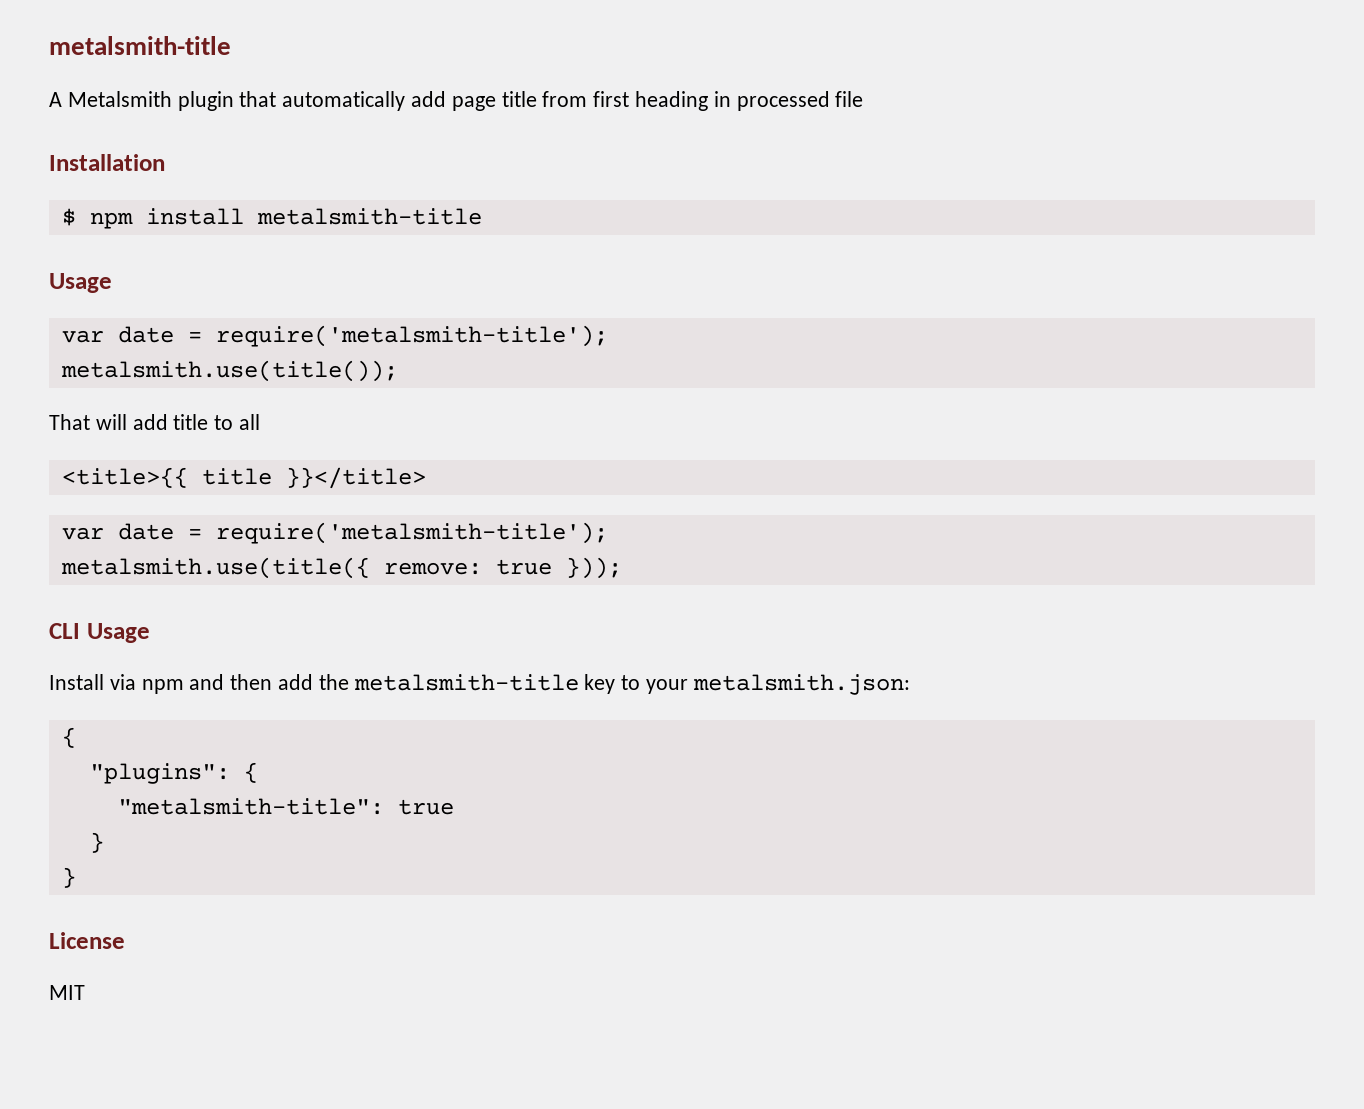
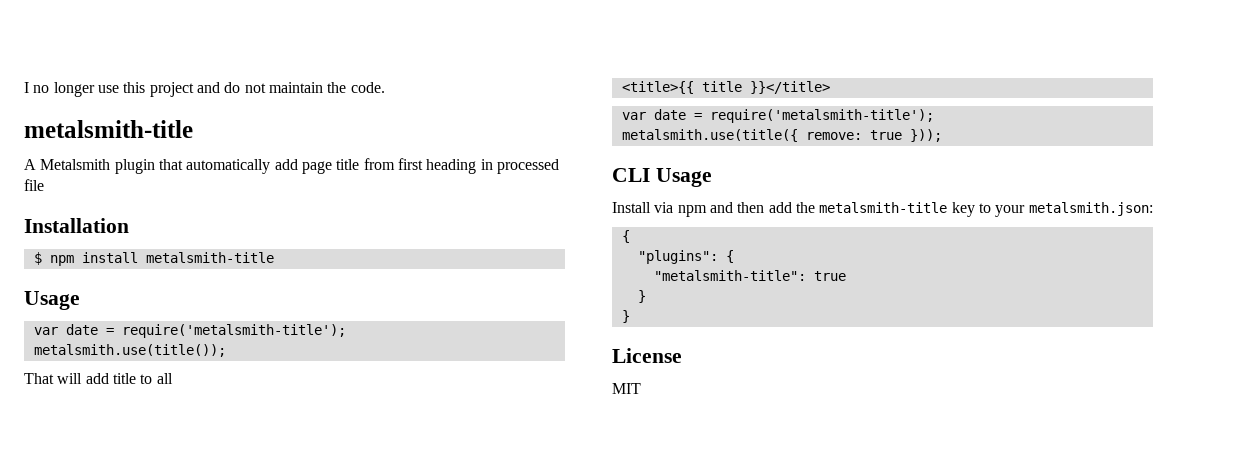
+ I no longer use this project and do not maintain the code.

